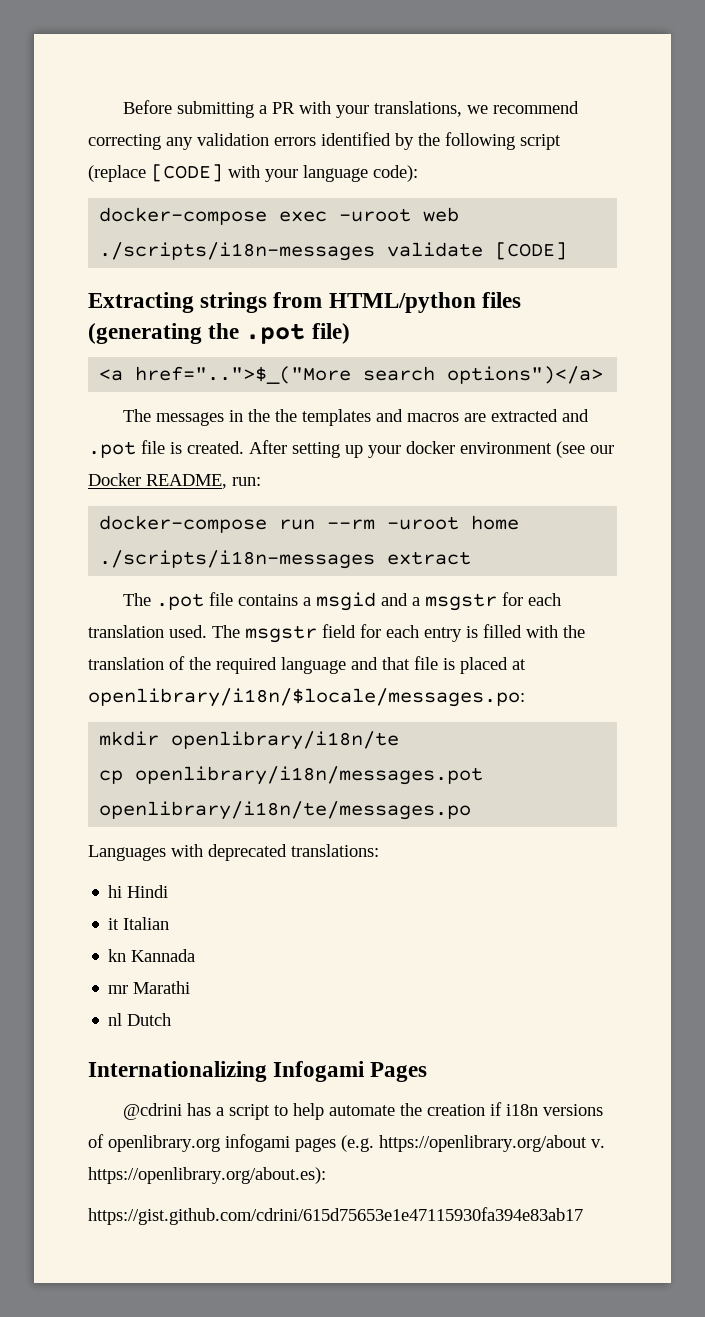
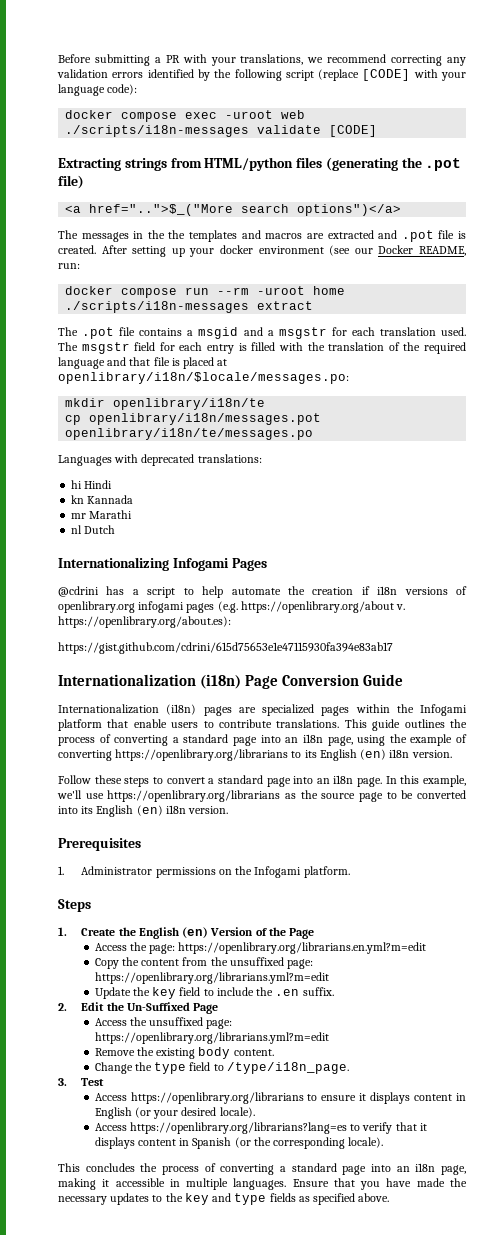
- docker-compose exec -uroot web ./scripts/i18n-messages validate [CODE]
+ docker compose exec -uroot web ./scripts/i18n-messages validate [CODE]
- docker-compose run --rm -uroot home ./scripts/i18n-messages extract
+ docker compose run --rm -uroot home ./scripts/i18n-messages extract
- it Italian
+ Internationalization (i18n) Page Conversion Guide
+ Internationalization (i18n) pages are specialized pages within the Infogami platform that enable users to contribute translations. This guide outlines the process of converting a standard page into an i18n page, using the example of converting https://openlibrary.org/librarians to its English (en) i18n version.
+ Follow these steps to convert a standard page into an i18n page. In this example, we'll use https://openlibrary.org/librarians as the source page to be converted into its English (en) i18n version.
+ Prerequisites
+ 1. Administrator permissions on the Infogami platform.
+ Steps
+ 1. Create the English (en) Version of the Page
+ Access the page: https://openlibrary.org/librarians.en.yml?m=edit
+ Copy the content from the unsuffixed page: https://openlibrary.org/librarians.yml?m=edit
+ Update the key field to include the .en suffix.
+ 2. Edit the Un-Suffixed Page
+ Access the unsuffixed page: https://openlibrary.org/librarians.yml?m=edit
+ Remove the existing body content.
+ Change the type field to /type/i18n_page.
+ 3. Test
+ Access https://openlibrary.org/librarians to ensure it displays content in English (or your desired locale).
+ Access https://openlibrary.org/librarians?lang=es to verify that it displays content in Spanish (or the corresponding locale).
+ This concludes the process of converting a standard page into an i18n page, making it accessible in multiple languages. Ensure that you have made the necessary updates to the key and type fields as specified above.

